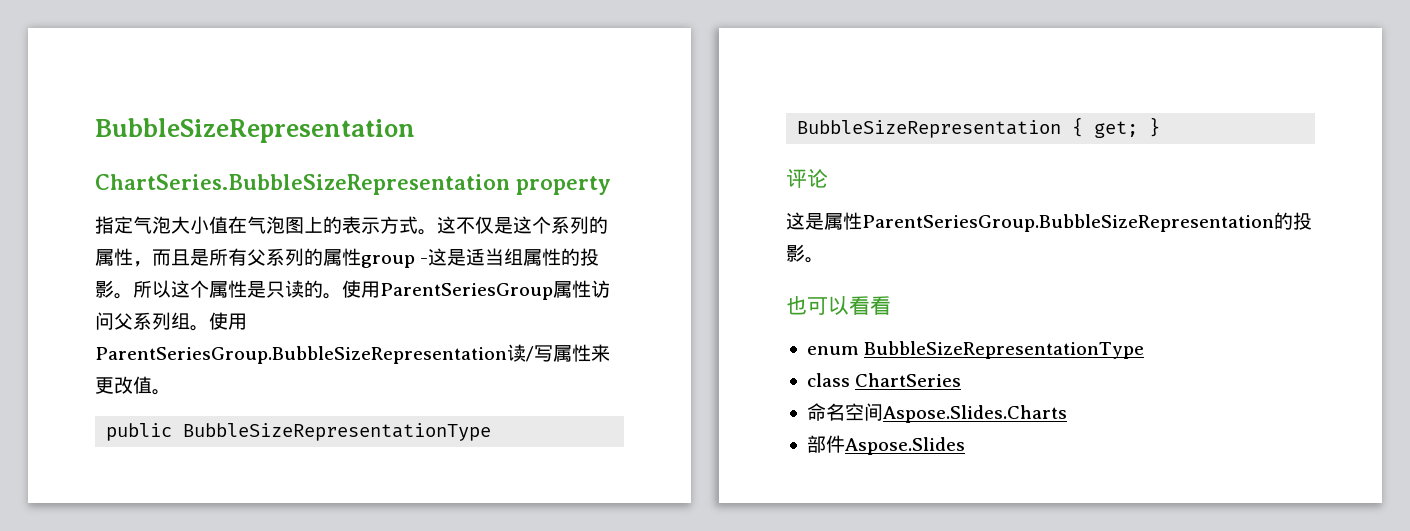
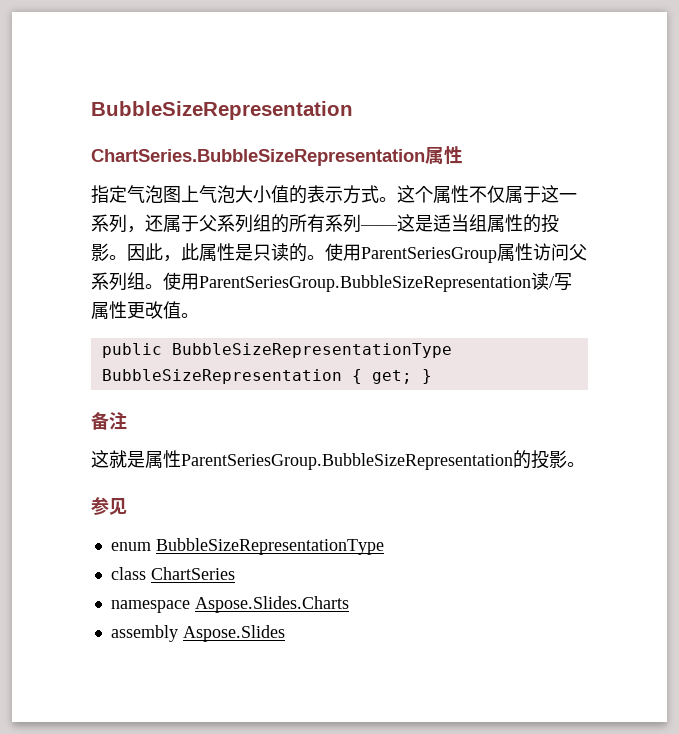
- ChartSeries.BubbleSizeRepresentation property
+ ChartSeries.BubbleSizeRepresentation属性
- 指定气泡大小值在气泡图上的表示方式。这不仅是这个系列的属性，而且是所有父系列的属性group -这是适当组属性的投影。
+ 指定气泡图上气泡大小值的表示方式。这个属性不仅属于这一系列，还属于父系列组的所有系列——这是适当组属性的投影。
- 所以这个属性是只读的。
+ 因此，此属性是只读的。
- 使用ParentSeriesGroup.BubbleSizeRepresentation读/写属性来更改值。
+ 使用ParentSeriesGroup.BubbleSizeRepresentation读/写属性更改值。
- 评论
- 这是属性ParentSeriesGroup.BubbleSizeRepresentation的投影。
+ 备注
+ 这就是属性ParentSeriesGroup.BubbleSizeRepresentation的投影。
- 也可以看看
+ 参见
- 命名空间Aspose.Slides.Charts
+ namespace Aspose.Slides.Charts
- 部件Aspose.Slides
+ assembly Aspose.Slides

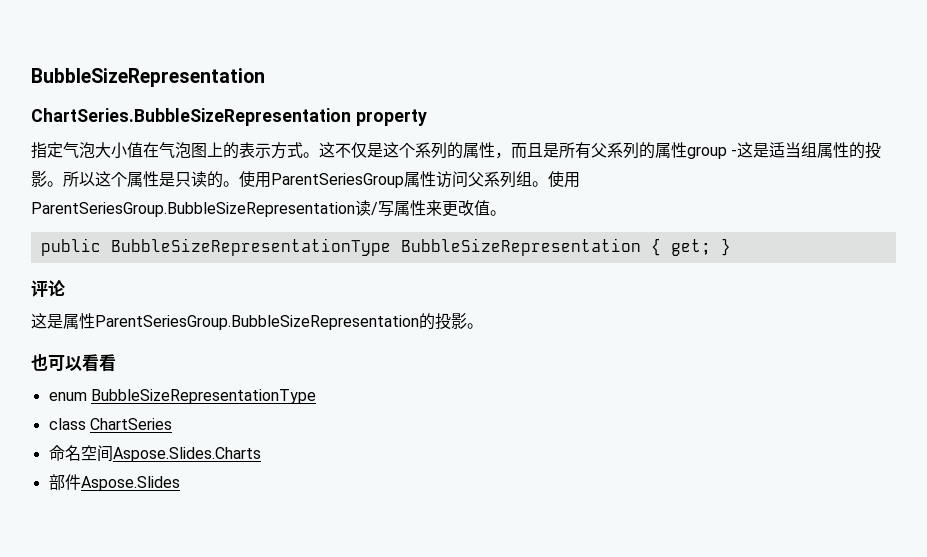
- ChartSeries.BubbleSizeRepresentation属性
+ ChartSeries.BubbleSizeRepresentation property
- 指定气泡图上气泡大小值的表示方式。这个属性不仅属于这一系列，还属于父系列组的所有系列——这是适当组属性的投影。
+ 指定气泡大小值在气泡图上的表示方式。这不仅是这个系列的属性，而且是所有父系列的属性group -这是适当组属性的投影。
- 因此，此属性是只读的。
+ 所以这个属性是只读的。
- 使用ParentSeriesGroup.BubbleSizeRepresentation读/写属性更改值。
+ 使用ParentSeriesGroup.BubbleSizeRepresentation读/写属性来更改值。
- 备注
- 这就是属性ParentSeriesGroup.BubbleSizeRepresentation的投影。
+ 评论
+ 这是属性ParentSeriesGroup.BubbleSizeRepresentation的投影。
- 参见
+ 也可以看看
- namespace Aspose.Slides.Charts
+ 命名空间Aspose.Slides.Charts
- assembly Aspose.Slides
+ 部件Aspose.Slides

